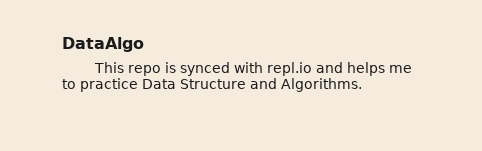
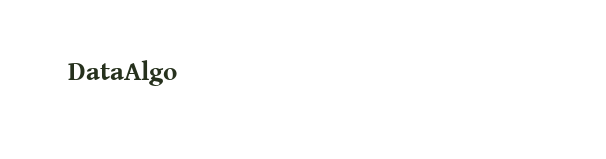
- This repo is synced with repl.io and helps me to practice Data Structure and Algorithms.

